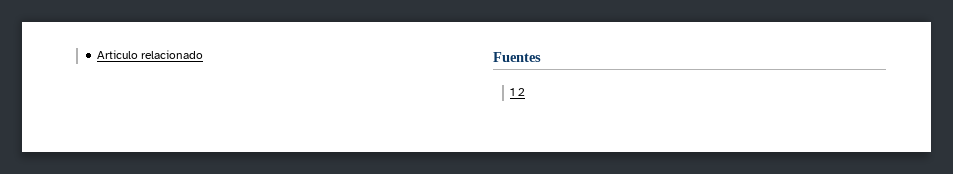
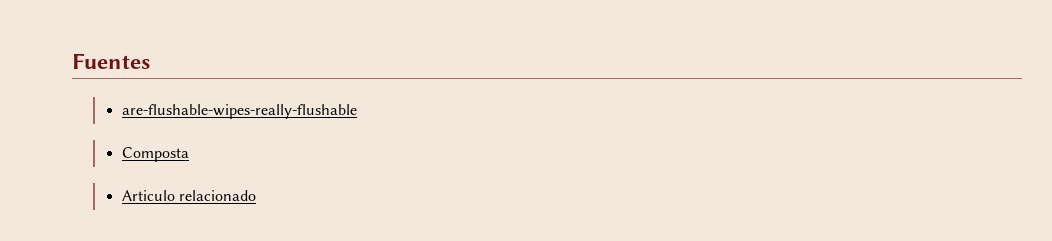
+ Fuentes
+ are-flushable-wipes-really-flushable
+ Composta
- Fuentes
- 1 2

